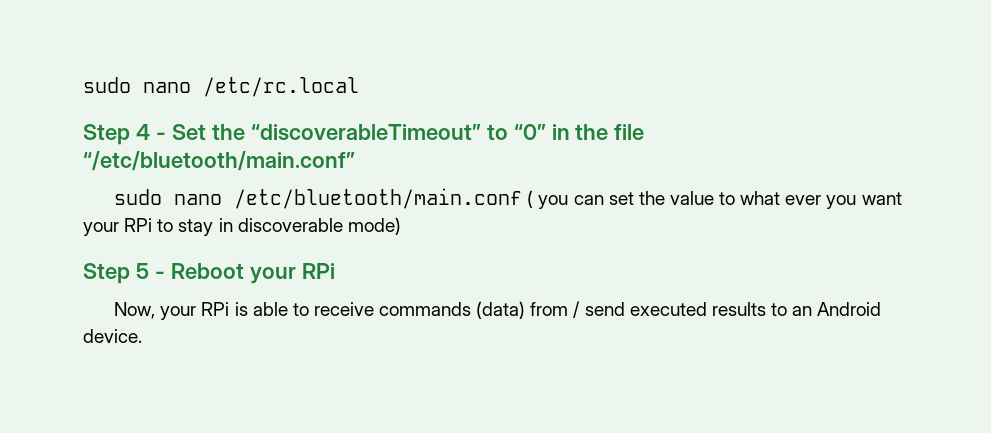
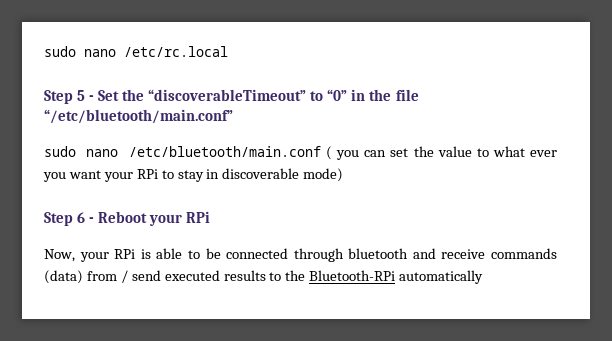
- Step 4 - Set the “discoverableTimeout” to “0” in the file “/etc/bluetooth/main.conf”
+ Step 5 - Set the “discoverableTimeout” to “0” in the file “/etc/bluetooth/main.conf”
- Step 5 - Reboot your RPi
+ Step 6 - Reboot your RPi
- Now, your RPi is able to receive commands (data) from / send executed results to an Android device.
+ Now, your RPi is able to be connected through bluetooth and receive commands (data) from / send executed results to the Bluetooth-RPi automatically

